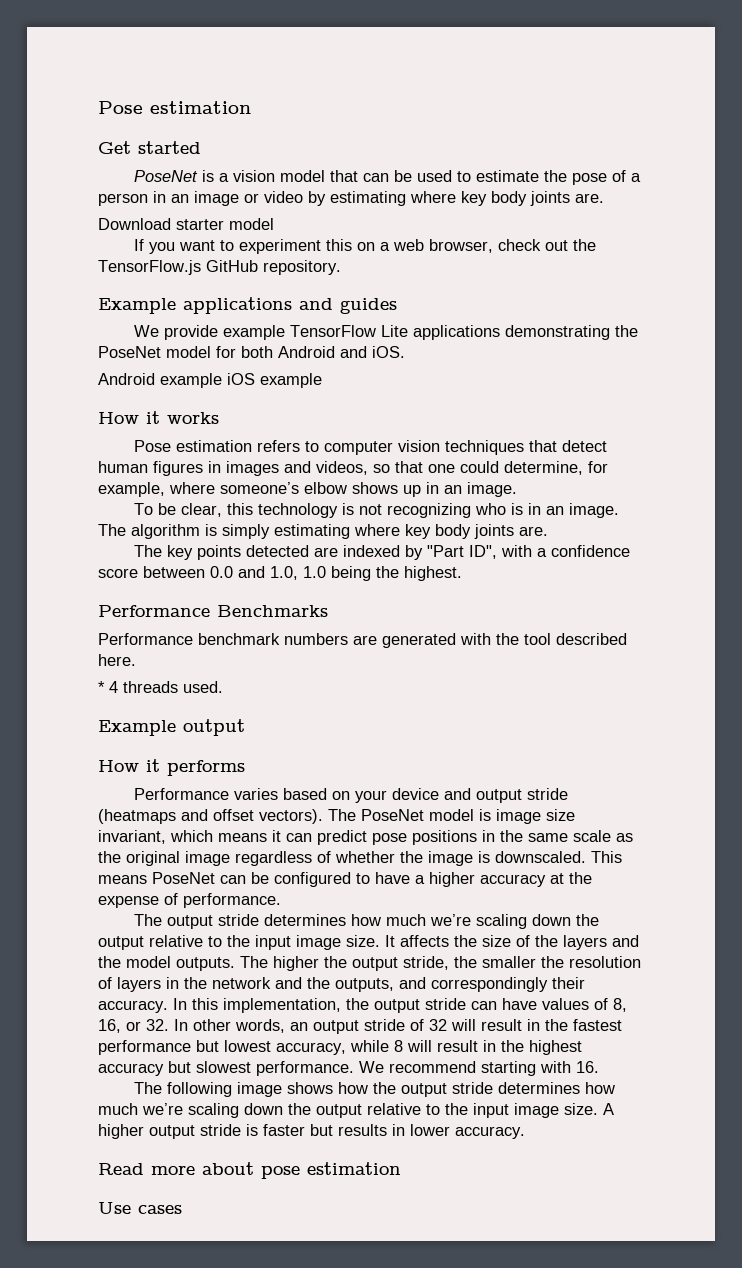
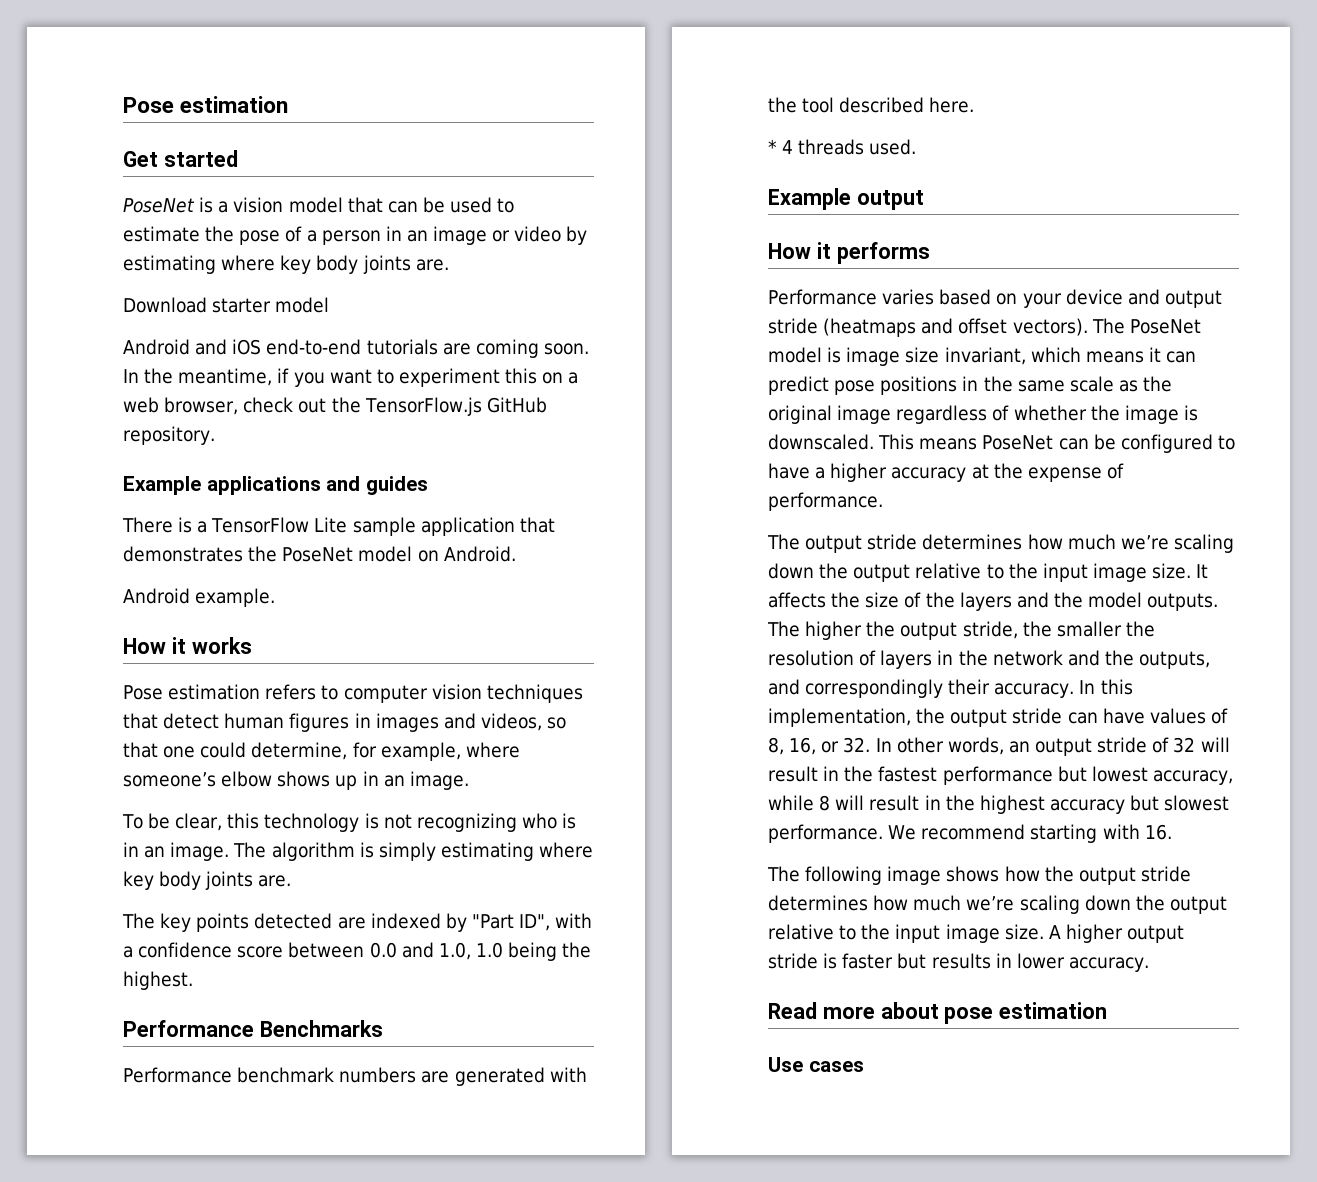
- If you want to experiment this on a web browser, check out the TensorFlow.js GitHub repository.
+ Android and iOS end-to-end tutorials are coming soon. In the meantime, if you want to experiment this on a web browser, check out the TensorFlow.js GitHub repository.
- We provide example TensorFlow Lite applications demonstrating the PoseNet model for both Android and iOS.
- Android example iOS example
+ There is a TensorFlow Lite sample application that demonstrates the PoseNet model on Android.
+ Android example.

